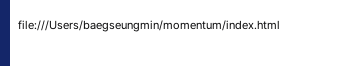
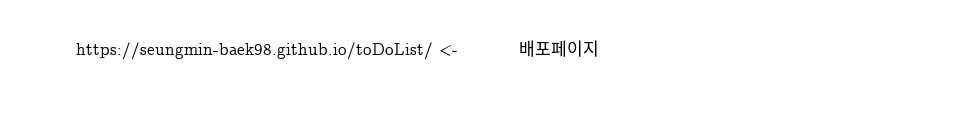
- file:///Users/baegseungmin/momentum/index.html
+ https://seungmin-baek98.github.io/toDoList/ <- 배포페이지

